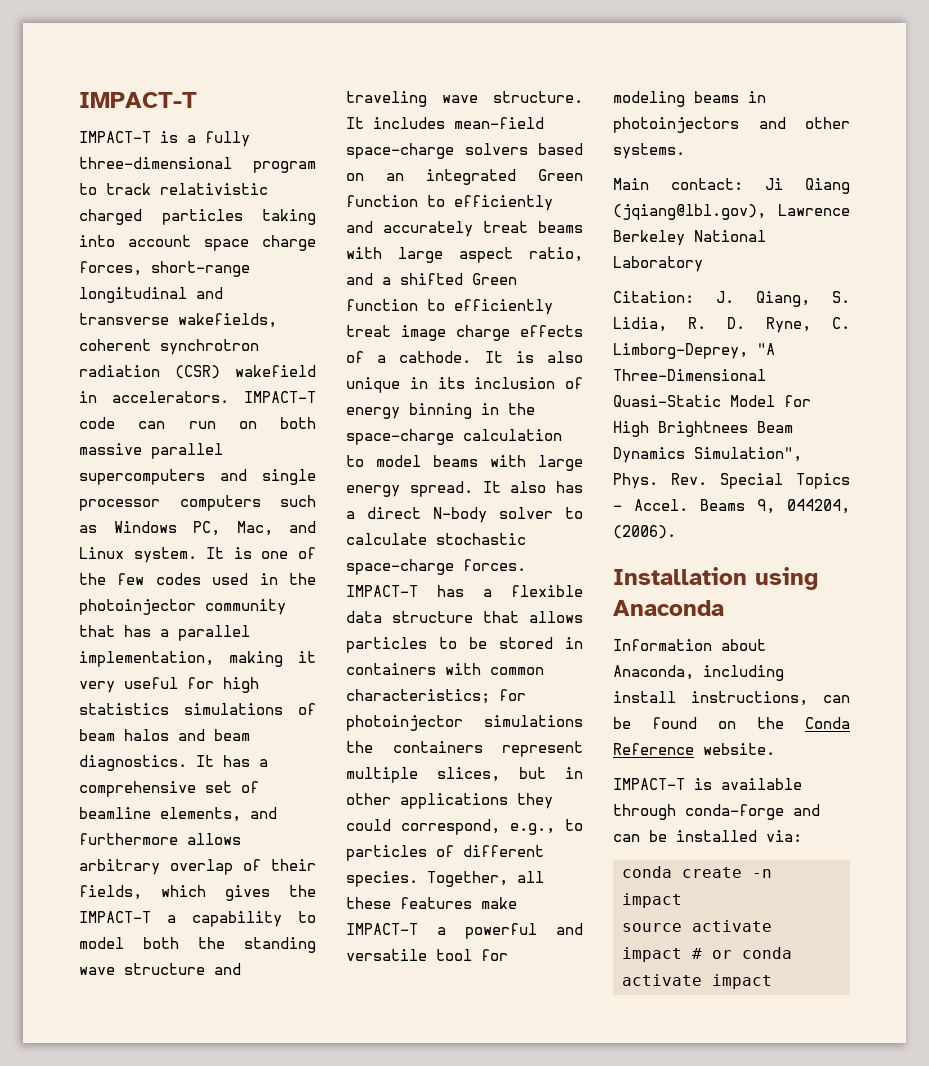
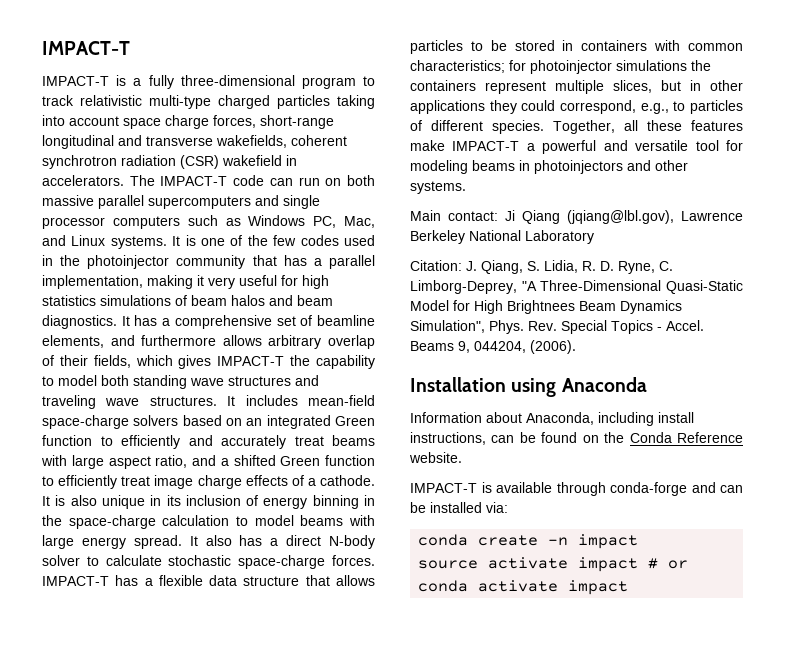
- IMPACT-T is a fully three-dimensional program to track relativistic charged particles taking into account space charge forces, short-range longitudinal and transverse wakefields, coherent synchrotron radiation (CSR) wakefield in accelerators.
+ IMPACT-T is a fully three-dimensional program to track relativistic multi-type charged particles taking into account space charge forces, short-range longitudinal and transverse wakefields, coherent synchrotron radiation (CSR) wakefield in accelerators.
- IMPACT-T code can run on both massive parallel supercomputers and single processor computers such as Windows PC, Mac, and Linux system.
+ The IMPACT-T code can run on both massive parallel supercomputers and single processor computers such as Windows PC, Mac, and Linux systems.
- It has a comprehensive set of beamline elements, and furthermore allows arbitrary overlap of their fields, which gives the IMPACT-T a capability to model both the standing wave structure and traveling wave structure.
+ It has a comprehensive set of beamline elements, and furthermore allows arbitrary overlap of their fields, which gives IMPACT-T the capability to model both standing wave structures and traveling wave structures.

